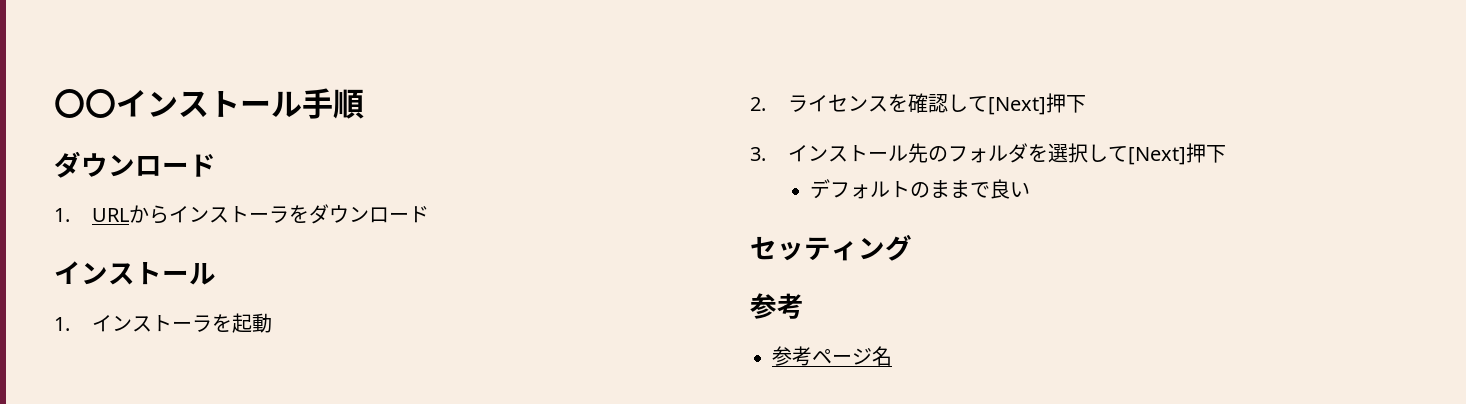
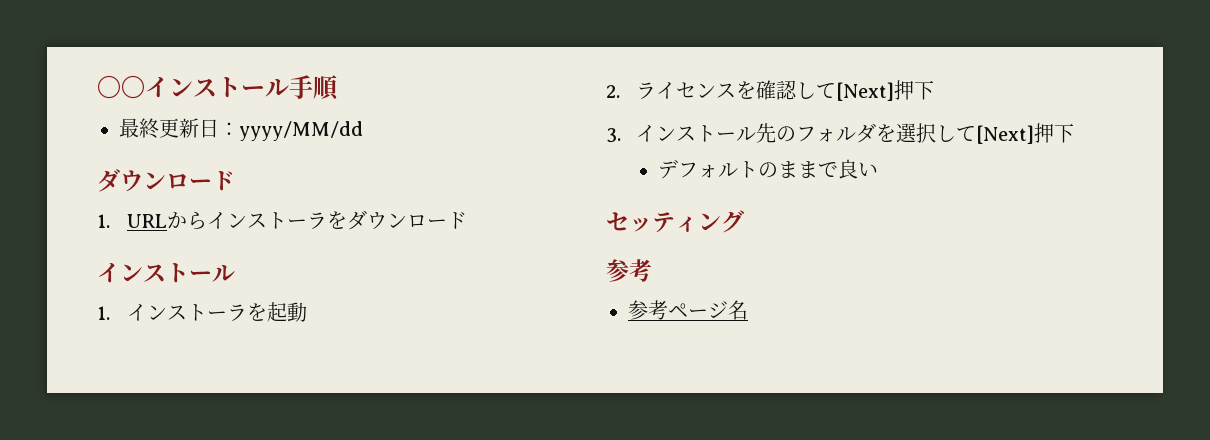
+ 最終更新日：yyyy/MM/dd

